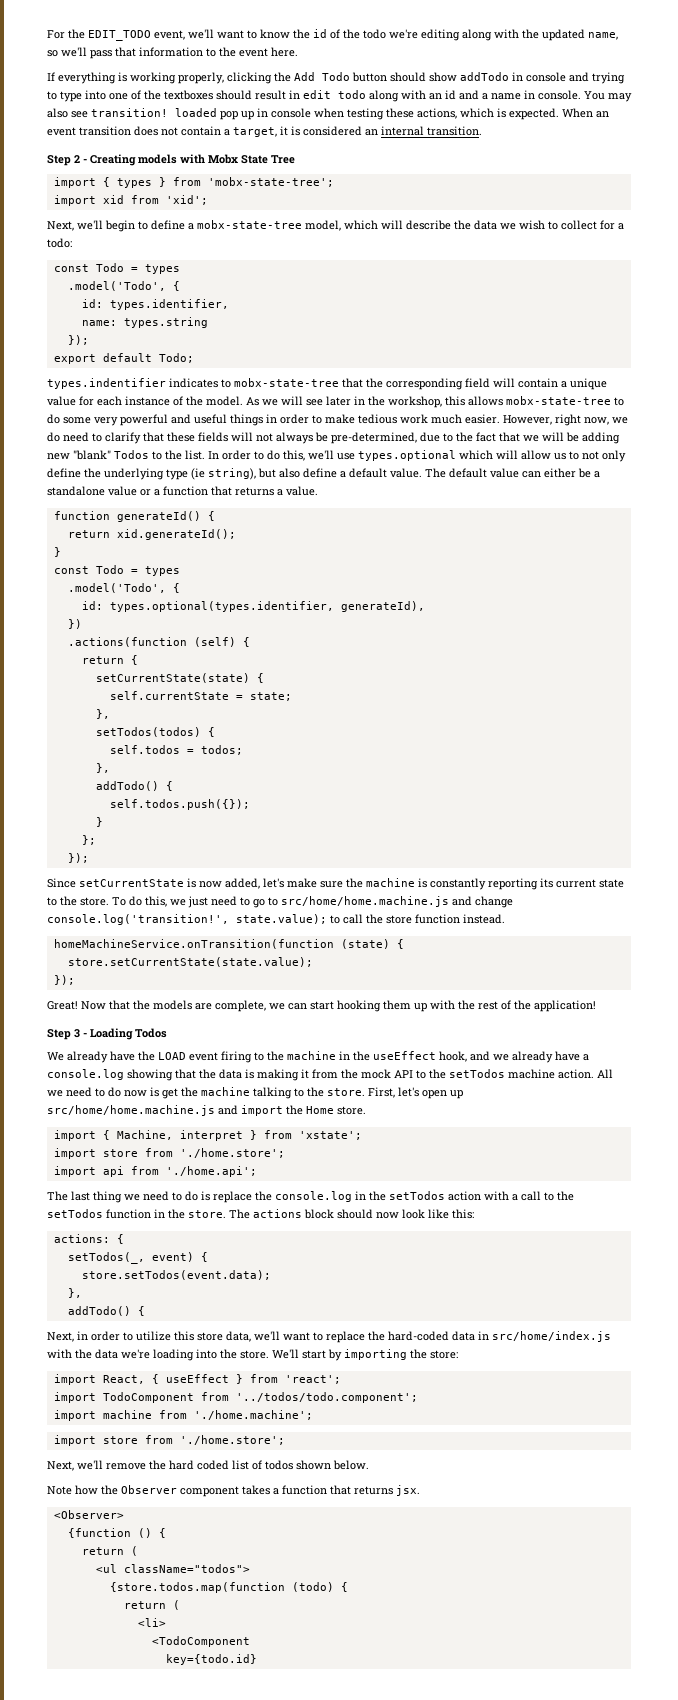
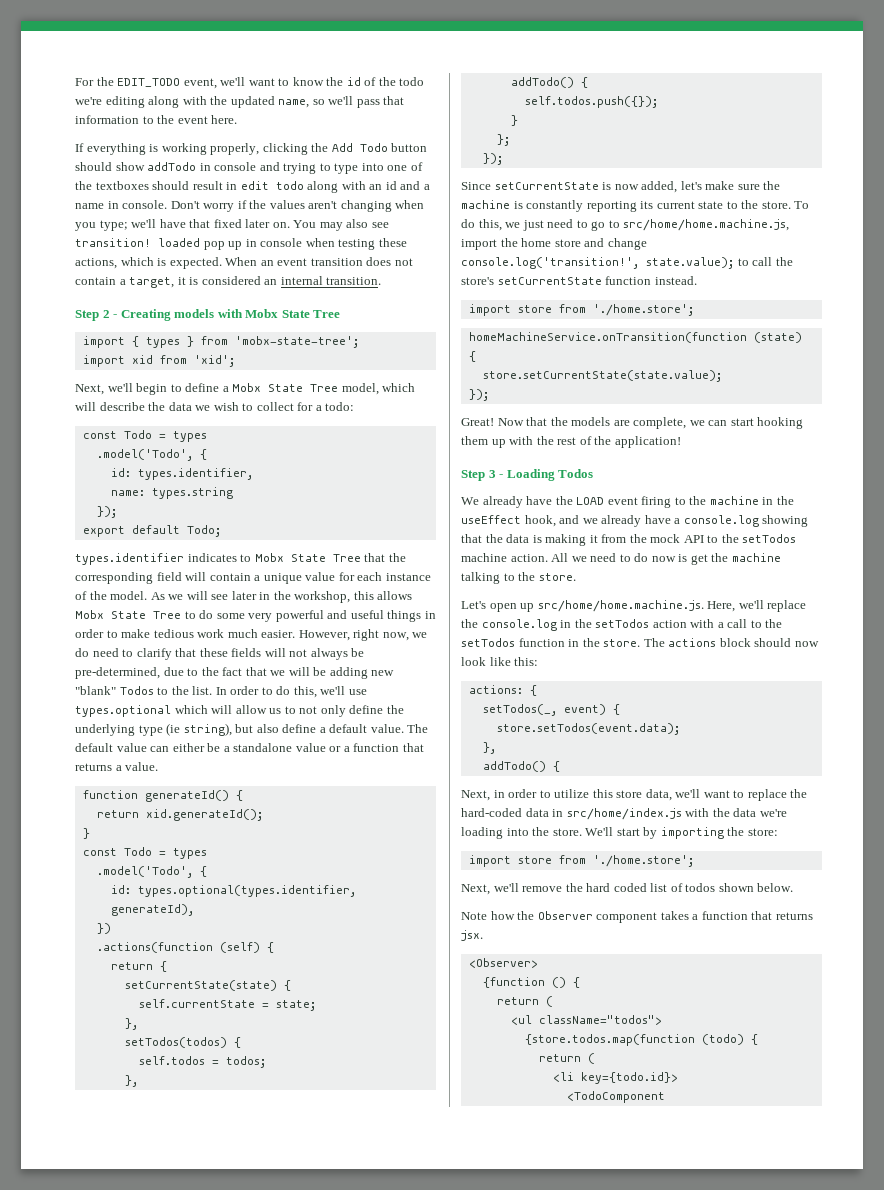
+ Don't worry if the values aren't changing when you type; we'll have that fixed later on.
- Next, we'll begin to define a mobx-state-tree model, which will describe the data we wish to collect for a todo:
+ Next, we'll begin to define a Mobx State Tree model, which will describe the data we wish to collect for a todo:
- types.indentifier indicates to mobx-state-tree that the corresponding field will contain a unique value for each instance of the model.
+ types.identifier indicates to Mobx State Tree that the corresponding field will contain a unique value for each instance of the model.
- As we will see later in the workshop, this allows mobx-state-tree to do some very powerful and useful things in order to make tedious work much easier.
+ As we will see later in the workshop, this allows Mobx State Tree to do some very powerful and useful things in order to make tedious work much easier.
- To do this, we just need to go to src/home/home.machine.js and change console.log('transition!', state.value); to call the store function instead.
+ To do this, we just need to go to src/home/home.machine.js, import the home store and change console.log('transition!', state.value); to call the store's setCurrentState function instead.
+ import store from './home.store';
- All we need to do now is get the machine talking to the store. First, let's open up src/home/home.machine.js and import the Home store.
- import { Machine, interpret } from 'xstate';
- import store from './home.store';
- import api from './home.api';
- The last thing we need to do is replace the console.log in the setTodos action with a call to the setTodos function in the store.
+ All we need to do now is get the machine talking to the store.
+ Let's open up src/home/home.machine.js. Here, we'll replace the console.log in the setTodos action with a call to the setTodos function in the store.
- import React, { useEffect } from 'react';
- import TodoComponent from '../todos/todo.component';
- import machine from './home.machine';
- <li>
+ <li key={todo.id}>
- key={todo.id}

